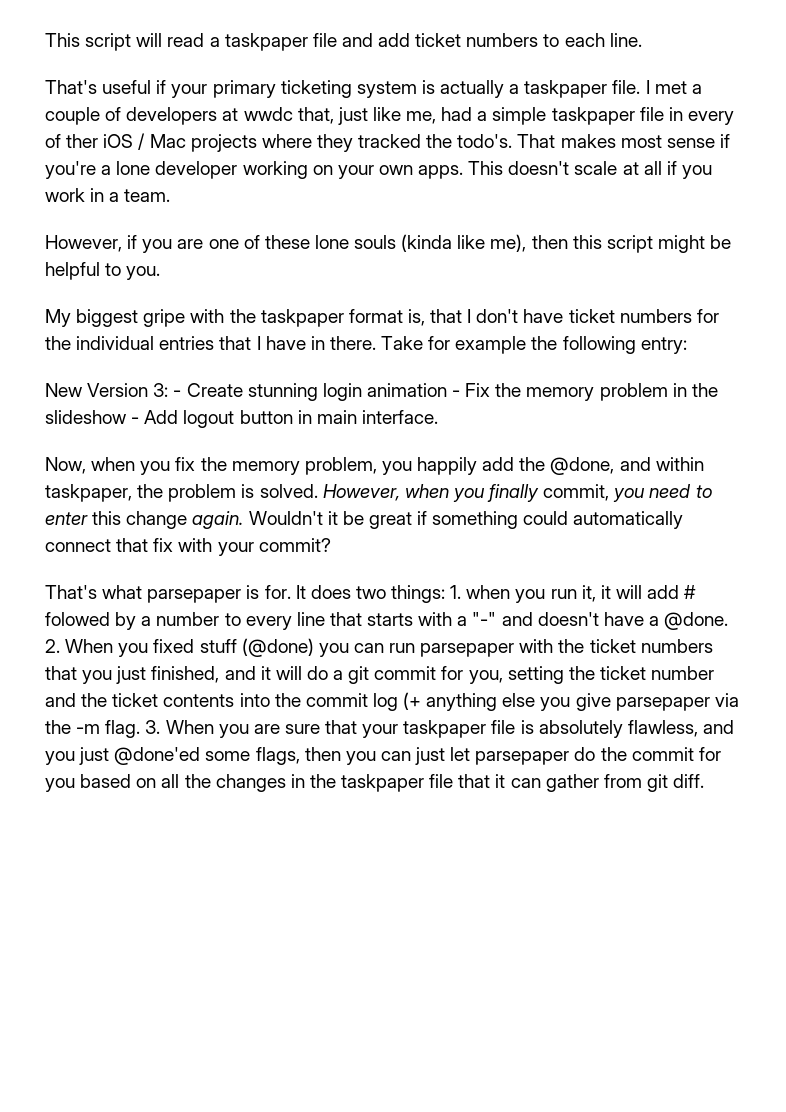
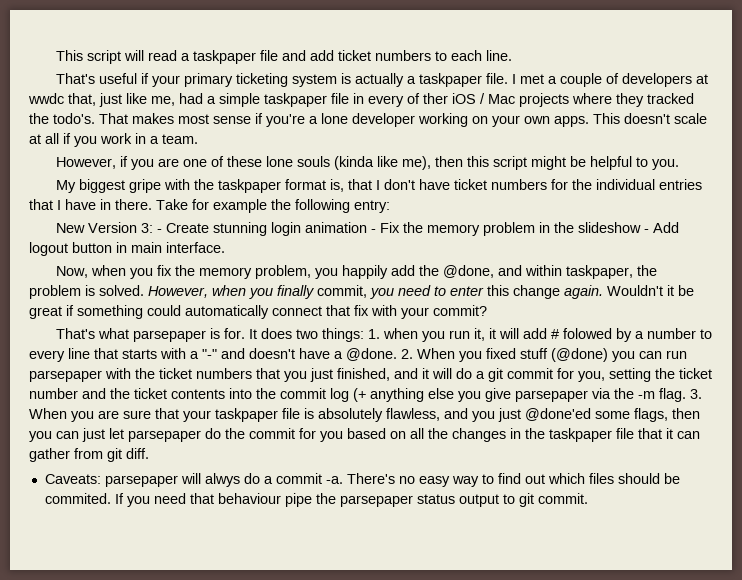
+ Caveats: parsepaper will alwys do a commit -a. There's no easy way to find out which files should be commited. If you need that behaviour pipe the parsepaper status output to git commit.

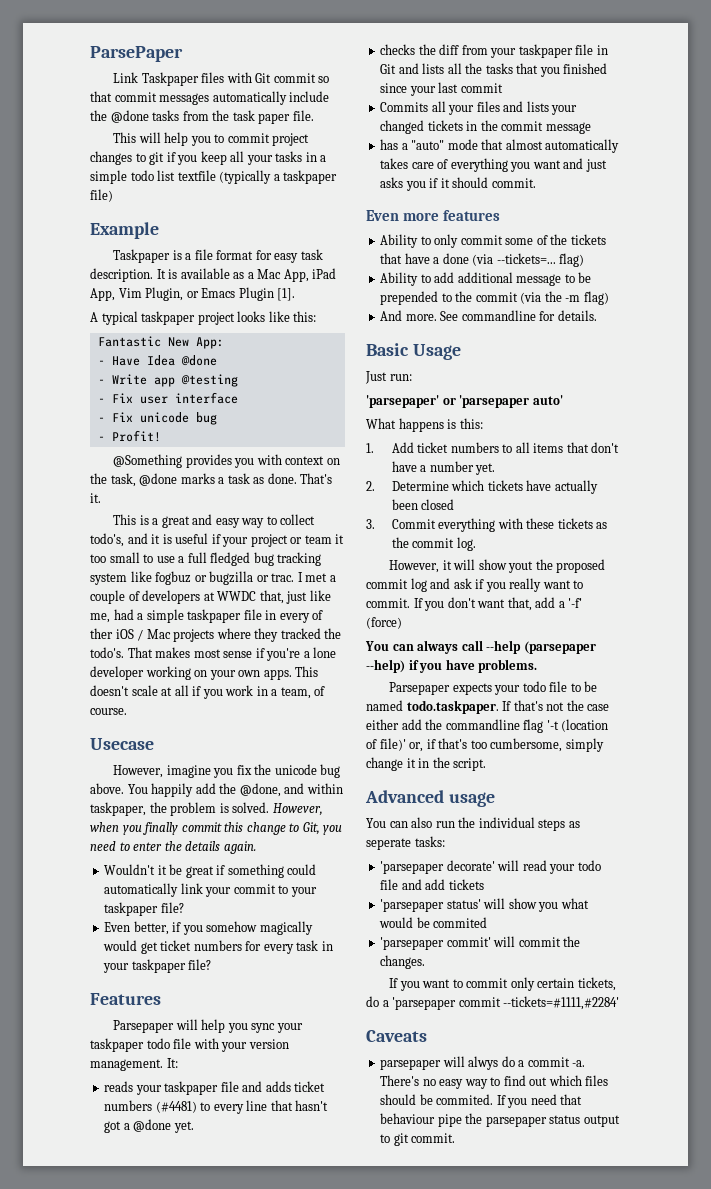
- This script will read a taskpaper file and add ticket numbers to each line.
- That's useful if your primary ticketing system is actually a taskpaper file.
+ ParsePaper
+ Link Taskpaper files with Git commit so that commit messages automatically include the @done tasks from the task paper file.
+ This will help you to commit project changes to git if you keep all your tasks in a simple todo list textfile (typically a taskpaper file)
+ Example
+ Taskpaper is a file format for easy task description. It is available as a Mac App, iPad App, Vim Plugin, or Emacs Plugin [1].
+ A typical taskpaper project looks like this:
+ Fantastic New App:
+ - Have Idea @done
+ - Write app @testing
+ - Fix user interface
+ - Fix unicode bug
+ - Profit!
+ @Something provides you with context on the task, @done marks a task as done. That's it.
+ This is a great and easy way to collect todo's, and it is useful if your project or team it too small to use a full fledged bug tracking system like fogbuz or bugzilla or trac.
- I met a couple of developers at wwdc that, just like me, had a simple taskpaper file in every of ther iOS / Mac projects where they tracked the todo's.
+ I met a couple of developers at WWDC that, just like me, had a simple taskpaper file in every of ther iOS / Mac projects where they tracked the todo's.
- This doesn't scale at all if you work in a team.
- However, if you are one of these lone souls (kinda like me), then this script might be helpful to you.
- My biggest gripe with the taskpaper format is, that I don't have ticket numbers for the individual entries that I have in there. Take for example the following entry:
- New Version 3: - Create stunning login animation - Fix the memory problem in the slideshow - Add logout button in main interface.
- Now, when you fix the memory problem, you happily add the @done, and within taskpaper, the problem is solved.
+ This doesn't scale at all if you work in a team, of course.
+ Usecase
+ However, imagine you fix the unicode bug above. You happily add the @done, and within taskpaper, the problem is solved.
- However, when you finally commit, you need to enter this change again. Wouldn't it be great if something could automatically connect that fix with your commit?
- That's what parsepaper is for. It does two things: 1. when you run it, it will add # folowed by a number to every line that starts with a "-" and doesn't have a @done. 2. When you fixed stuff (@done) you can run parsepaper with the ticket numbers that you just finished, and it will do a git commit for you, setting the ticket number and the ticket contents into the commit log (+ anything else you give parsepaper via the -m flag. 3. When you are sure that your taskpaper file is absolutely flawless, and you just @done'ed some flags, then you can just let parsepaper do the commit for you based on all the changes in the taskpaper file that it can gather from git diff.
- Caveats: parsepaper will alwys do a commit -a.
+ However, when you finally commit this change to Git, you need to enter the details again.
+ Wouldn't it be great if something could automatically link your commit to your taskpaper file?
+ Even better, if you somehow magically would get ticket numbers for every task in your taskpaper file?
+ Features
+ Parsepaper will help you sync your taskpaper todo file with your version management. It:
+ reads your taskpaper file and adds ticket numbers (#4481) to every line that hasn't got a @done yet.
+ checks the diff from your taskpaper file in Git and lists all the tasks that you finished since your last commit
+ Commits all your files and lists your changed tickets in the commit message
+ has a "auto" mode that almost automatically takes care of everything you want and just asks you if it should commit.
+ Even more features
+ Ability to only commit some of the tickets that have a done (via --tickets=... flag)
+ Ability to add additional message to be prepended to the commit (via the -m flag)
+ And more. See commandline for details.
+ Basic Usage
+ Just run:
+ 'parsepaper' or 'parsepaper auto'
+ What happens is this:
+ 1. Add ticket numbers to all items that don't have a number yet.
+ 2. Determine which tickets have actually been closed
+ 3. Commit everything with these tickets as the commit log.
+ However, it will show yout the proposed commit log and ask if you really want to commit. If you don't want that, add a '-f' (force)
+ You can always call --help (parsepaper --help) if you have problems.
+ Parsepaper expects your todo file to be named todo.taskpaper. If that's not the case either add the commandline flag '-t (location of file)' or, if that's too cumbersome, simply change it in the script.
+ Advanced usage
+ You can also run the individual steps as seperate tasks:
+ 'parsepaper decorate' will read your todo file and add tickets
+ 'parsepaper status' will show you what would be commited
+ 'parsepaper commit' will commit the changes.
+ If you want to commit only certain tickets, do a 'parsepaper commit --tickets=#1111,#2284'
+ Caveats
+ parsepaper will alwys do a commit -a.

